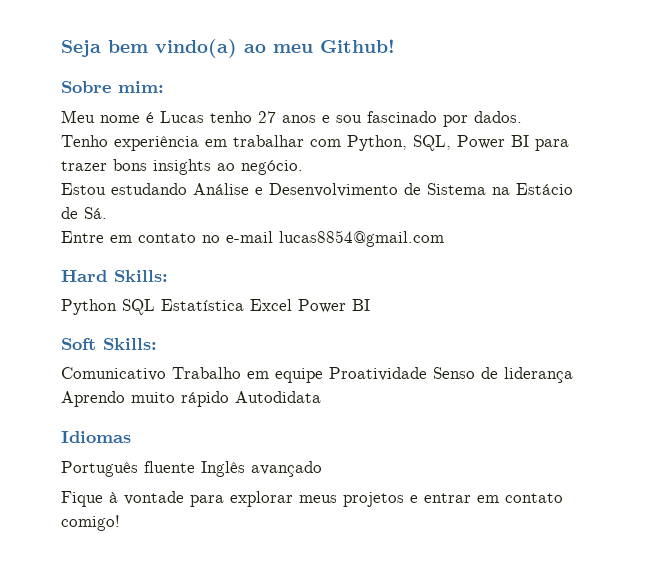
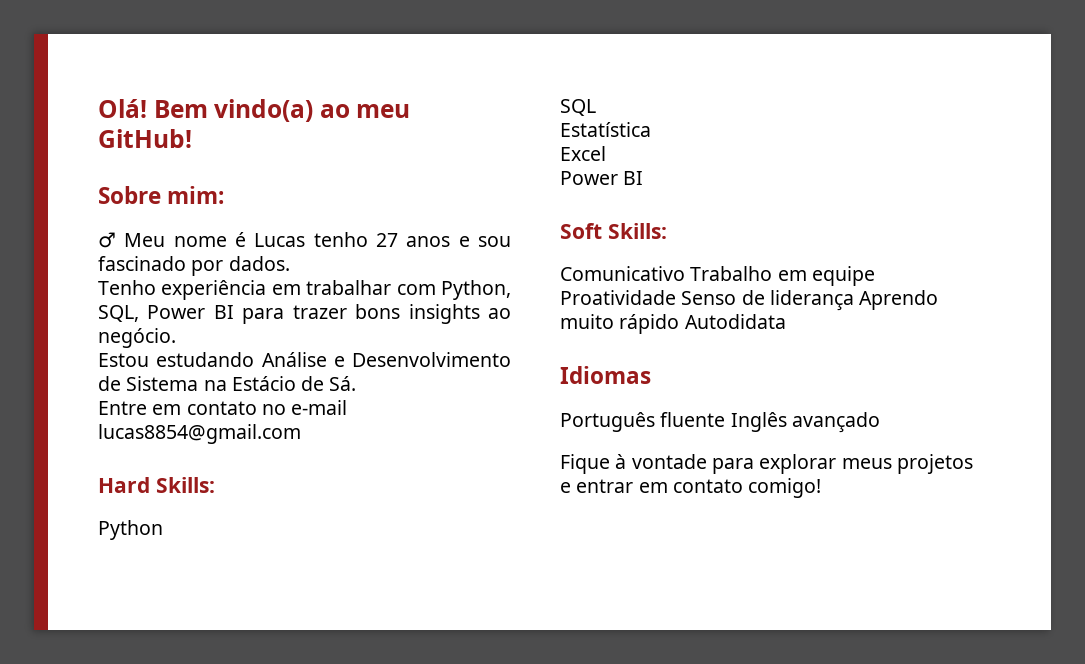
- Seja bem vindo(a) ao meu Github!
+ Olá! Bem vindo(a) ao meu GitHub!
- Meu nome é Lucas tenho 27 anos e sou fascinado por dados.
+ ♂ Meu nome é Lucas tenho 27 anos e sou fascinado por dados.
- Python SQL Estatística Excel Power BI
+ Python
+ SQL
+ Estatística
+ Excel
+ Power BI

